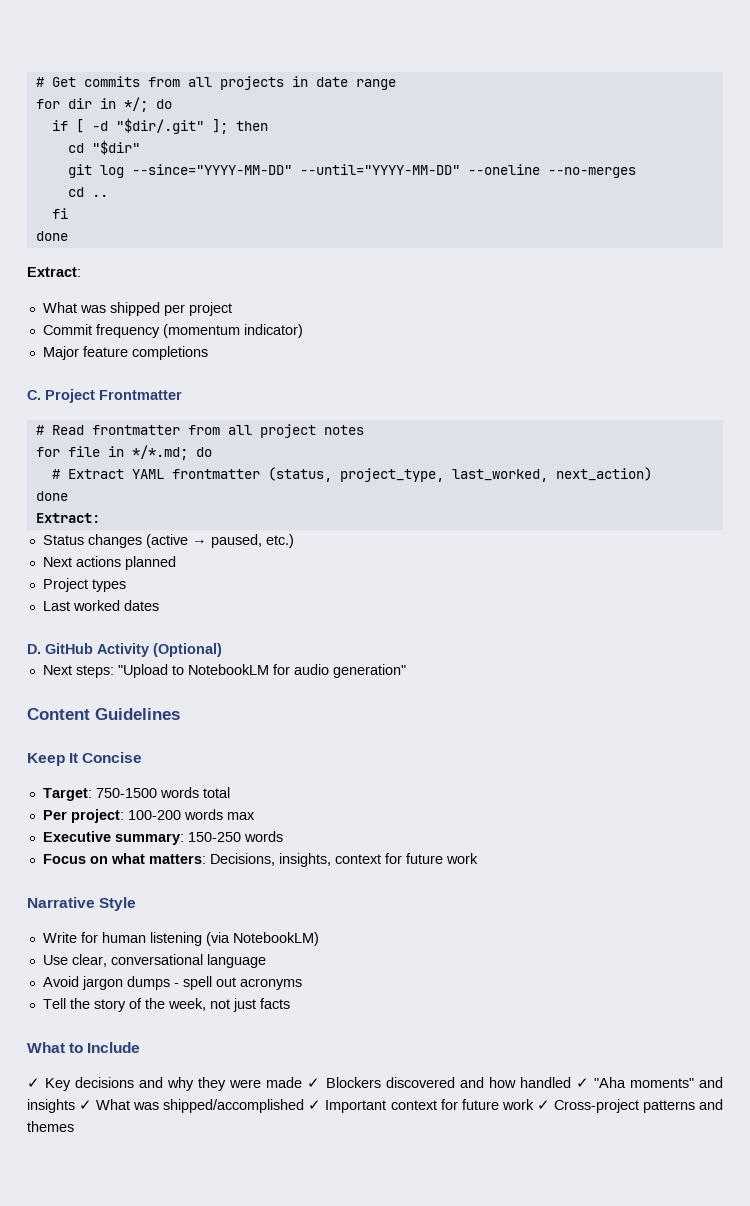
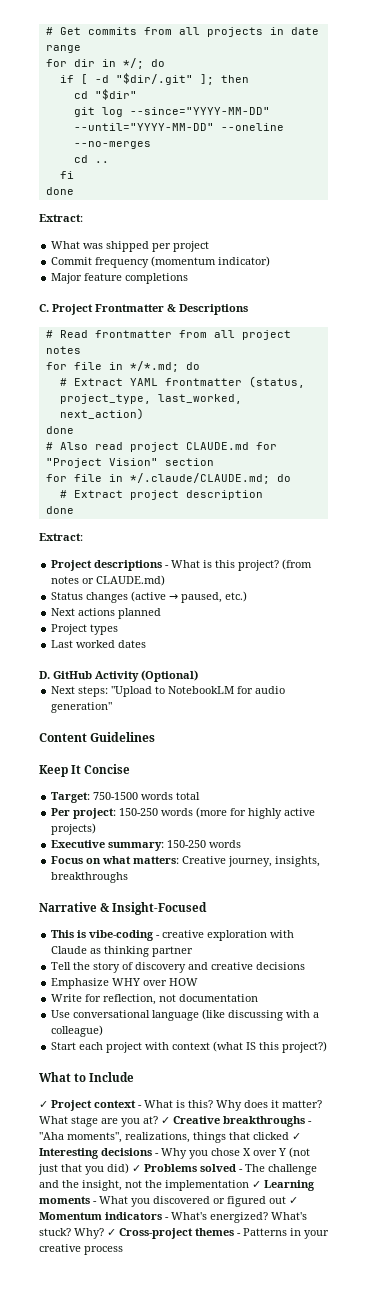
- C. Project Frontmatter
+ C. Project Frontmatter & Descriptions
  # Extract YAML frontmatter (status, project_type, last_worked, next_action)
  done
+ # Also read project CLAUDE.md for "Project Vision" section
+ for file in */.claude/CLAUDE.md; do
+ # Extract project description
+ done
  Extract:
+ Project descriptions - What is this project? (from notes or CLAUDE.md)
- Per project: 100-200 words max
+ Per project: 150-250 words (more for highly active projects)
- Focus on what matters: Decisions, insights, context for future work
- Narrative Style
- Write for human listening (via NotebookLM)
- Use clear, conversational language
- Avoid jargon dumps - spell out acronyms
- Tell the story of the week, not just facts
+ Focus on what matters: Creative journey, insights, breakthroughs
+ Narrative & Insight-Focused
+ This is vibe-coding - creative exploration with Claude as thinking partner
+ Tell the story of discovery and creative decisions
+ Emphasize WHY over HOW
+ Write for reflection, not documentation
+ Use conversational language (like discussing with a colleague)
+ Start each project with context (what IS this project?)
  What to Include
- ✓ Key decisions and why they were made ✓ Blockers discovered and how handled ✓ "Aha moments" and insights ✓ What was shipped/accomplished ✓ Important context for future work ✓ Cross-project patterns and themes
+ ✓ Project context - What is this? Why does it matter? What stage are you at? ✓ Creative breakthroughs - "Aha moments", realizations, things that clicked ✓ Interesting decisions - Why you chose X over Y (not just that you did) ✓ Problems solved - The challenge and the insight, not the implementation ✓ Learning moments - What you discovered or figured out ✓ Momentum indicators - What's energized? What's stuck? Why? ✓ Cross-project themes - Patterns in your creative process

